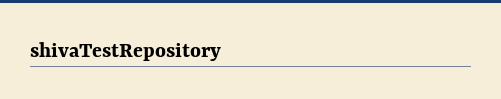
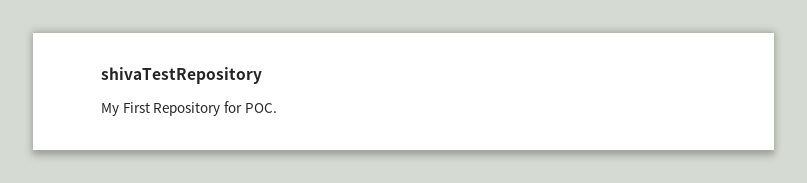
+ My First Repository for POC.

